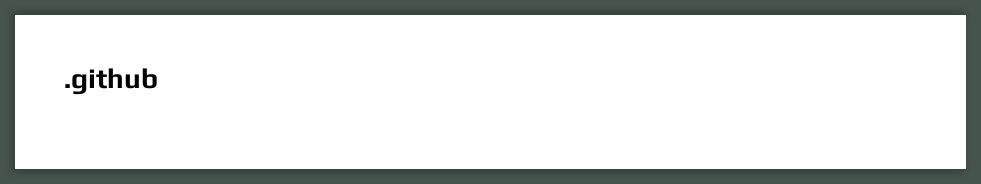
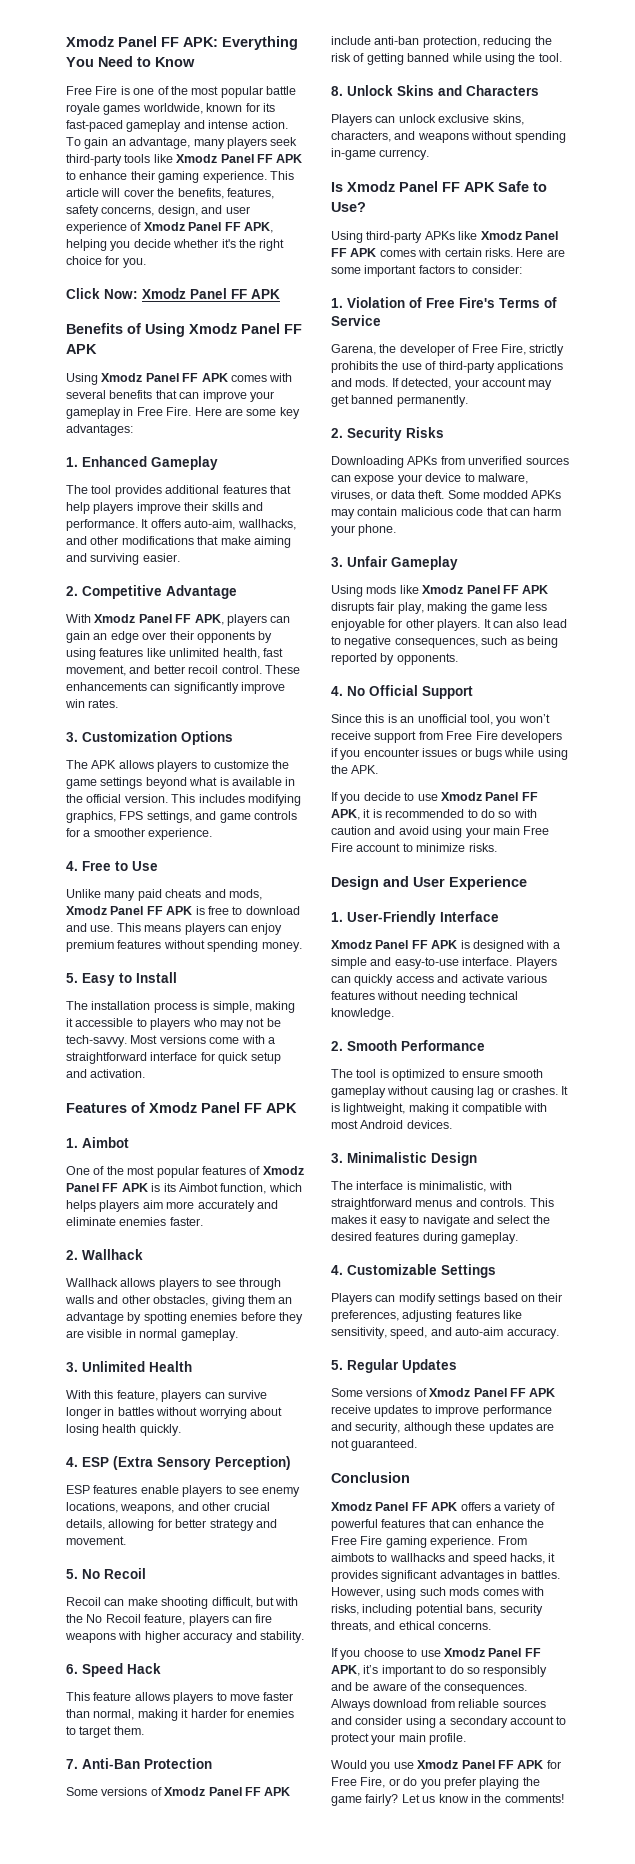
- .github
+ Xmodz Panel FF APK: Everything You Need to Know
+ Free Fire is one of the most popular battle royale games worldwide, known for its fast-paced gameplay and intense action. To gain an advantage, many players seek third-party tools like Xmodz Panel FF APK to enhance their gaming experience. This article will cover the benefits, features, safety concerns, design, and user experience of Xmodz Panel FF APK, helping you decide whether it's the right choice for you.
+ Click Now: Xmodz Panel FF APK
+ Benefits of Using Xmodz Panel FF APK
+ Using Xmodz Panel FF APK comes with several benefits that can improve your gameplay in Free Fire. Here are some key advantages:
+ 1. Enhanced Gameplay
+ The tool provides additional features that help players improve their skills and performance. It offers auto-aim, wallhacks, and other modifications that make aiming and surviving easier.
+ 2. Competitive Advantage
+ With Xmodz Panel FF APK, players can gain an edge over their opponents by using features like unlimited health, fast movement, and better recoil control. These enhancements can significantly improve win rates.
+ 3. Customization Options
+ The APK allows players to customize the game settings beyond what is available in the official version. This includes modifying graphics, FPS settings, and game controls for a smoother experience.
+ 4. Free to Use
+ Unlike many paid cheats and mods, Xmodz Panel FF APK is free to download and use. This means players can enjoy premium features without spending money.
+ 5. Easy to Install
+ The installation process is simple, making it accessible to players who may not be tech-savvy. Most versions come with a straightforward interface for quick setup and activation.
+ Features of Xmodz Panel FF APK
+ 1. Aimbot
+ One of the most popular features of Xmodz Panel FF APK is its Aimbot function, which helps players aim more accurately and eliminate enemies faster.
+ 2. Wallhack
+ Wallhack allows players to see through walls and other obstacles, giving them an advantage by spotting enemies before they are visible in normal gameplay.
+ 3. Unlimited Health
+ With this feature, players can survive longer in battles without worrying about losing health quickly.
+ 4. ESP (Extra Sensory Perception)
+ ESP features enable players to see enemy locations, weapons, and other crucial details, allowing for better strategy and movement.
+ 5. No Recoil
+ Recoil can make shooting difficult, but with the No Recoil feature, players can fire weapons with higher accuracy and stability.
+ 6. Speed Hack
+ This feature allows players to move faster than normal, making it harder for enemies to target them.
+ 7. Anti-Ban Protection
+ Some versions of Xmodz Panel FF APK include anti-ban protection, reducing the risk of getting banned while using the tool.
+ 8. Unlock Skins and Characters
+ Players can unlock exclusive skins, characters, and weapons without spending in-game currency.
+ Is Xmodz Panel FF APK Safe to Use?
+ Using third-party APKs like Xmodz Panel FF APK comes with certain risks. Here are some important factors to consider:
+ 1. Violation of Free Fire's Terms of Service
+ Garena, the developer of Free Fire, strictly prohibits the use of third-party applications and mods. If detected, your account may get banned permanently.
+ 2. Security Risks
+ Downloading APKs from unverified sources can expose your device to malware, viruses, or data theft. Some modded APKs may contain malicious code that can harm your phone.
+ 3. Unfair Gameplay
+ Using mods like Xmodz Panel FF APK disrupts fair play, making the game less enjoyable for other players. It can also lead to negative consequences, such as being reported by opponents.
+ 4. No Official Support
+ Since this is an unofficial tool, you won’t receive support from Free Fire developers if you encounter issues or bugs while using the APK.
+ If you decide to use Xmodz Panel FF APK, it is recommended to do so with caution and avoid using your main Free Fire account to minimize risks.
+ Design and User Experience
+ 1. User-Friendly Interface
+ Xmodz Panel FF APK is designed with a simple and easy-to-use interface. Players can quickly access and activate various features without needing technical knowledge.
+ 2. Smooth Performance
+ The tool is optimized to ensure smooth gameplay without causing lag or crashes. It is lightweight, making it compatible with most Android devices.
+ 3. Minimalistic Design
+ The interface is minimalistic, with straightforward menus and controls. This makes it easy to navigate and select the desired features during gameplay.
+ 4. Customizable Settings
+ Players can modify settings based on their preferences, adjusting features like sensitivity, speed, and auto-aim accuracy.
+ 5. Regular Updates
+ Some versions of Xmodz Panel FF APK receive updates to improve performance and security, although these updates are not guaranteed.
+ Conclusion
+ Xmodz Panel FF APK offers a variety of powerful features that can enhance the Free Fire gaming experience. From aimbots to wallhacks and speed hacks, it provides significant advantages in battles. However, using such mods comes with risks, including potential bans, security threats, and ethical concerns.
+ If you choose to use Xmodz Panel FF APK, it’s important to do so responsibly and be aware of the consequences. Always download from reliable sources and consider using a secondary account to protect your main profile.
+ Would you use Xmodz Panel FF APK for Free Fire, or do you prefer playing the game fairly? Let us know in the comments!

